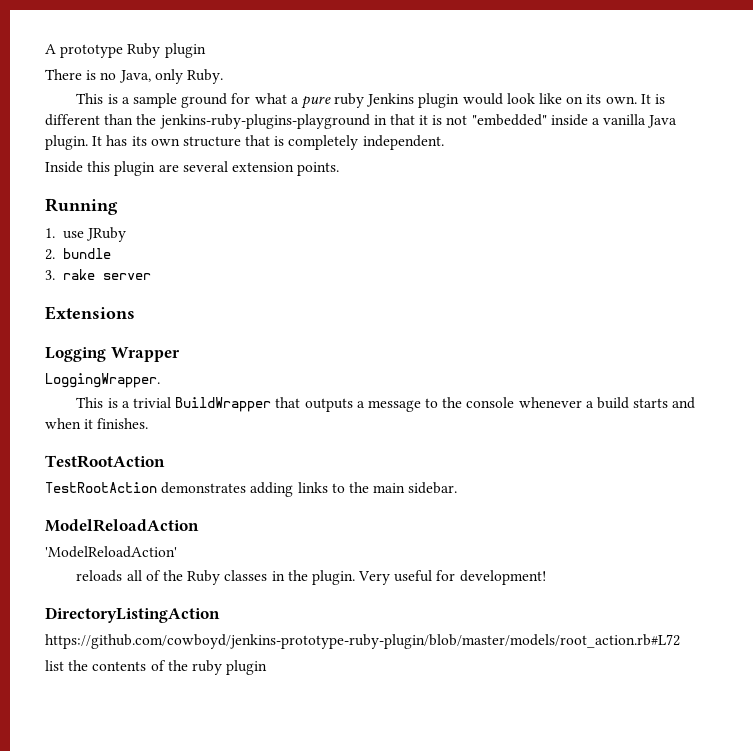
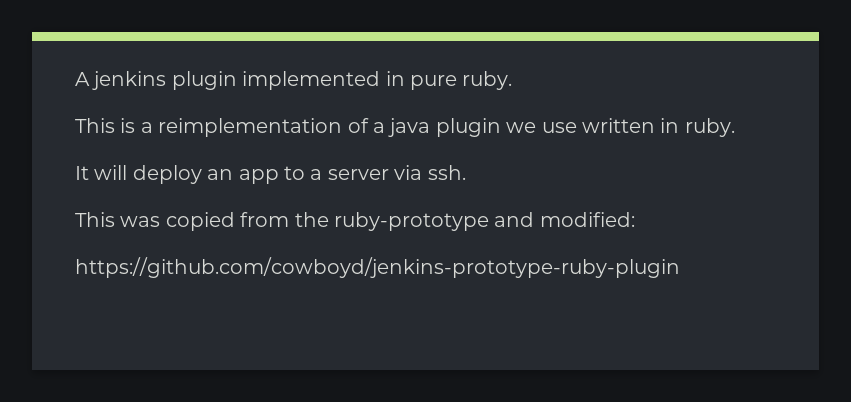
- A prototype Ruby plugin
- There is no Java, only Ruby.
- This is a sample ground for what a pure ruby Jenkins plugin would look like on its own. It is different than the jenkins-ruby-plugins-playground in that it is not "embedded" inside a vanilla Java plugin. It has its own structure that is completely independent.
- Inside this plugin are several extension points.
- Running
- 1. use JRuby
- 2. bundle
- 3. rake server
- Extensions
- Logging Wrapper
- LoggingWrapper.
- This is a trivial BuildWrapper that outputs a message to the console whenever a build starts and when it finishes.
- TestRootAction
- TestRootAction demonstrates adding links to the main sidebar.
- ModelReloadAction
- 'ModelReloadAction'
- reloads all of the Ruby classes in the plugin. Very useful for development!
- DirectoryListingAction
- https://github.com/cowboyd/jenkins-prototype-ruby-plugin/blob/master/models/root_action.rb#L72
- list the contents of the ruby plugin
+ A jenkins plugin implemented in pure ruby.
+ This is a reimplementation of a java plugin we use written in ruby.
+ It will deploy an app to a server via ssh.
+ This was copied from the ruby-prototype and modified:
+ https://github.com/cowboyd/jenkins-prototype-ruby-plugin

